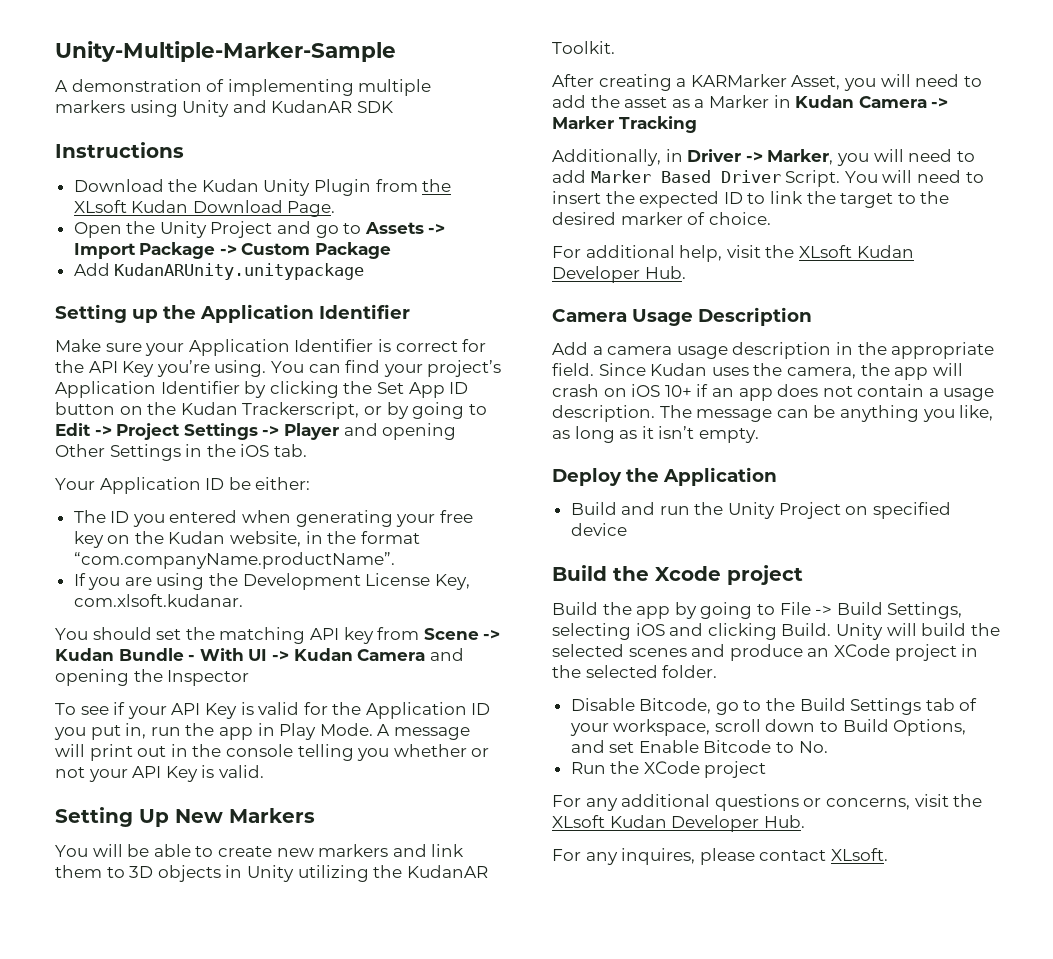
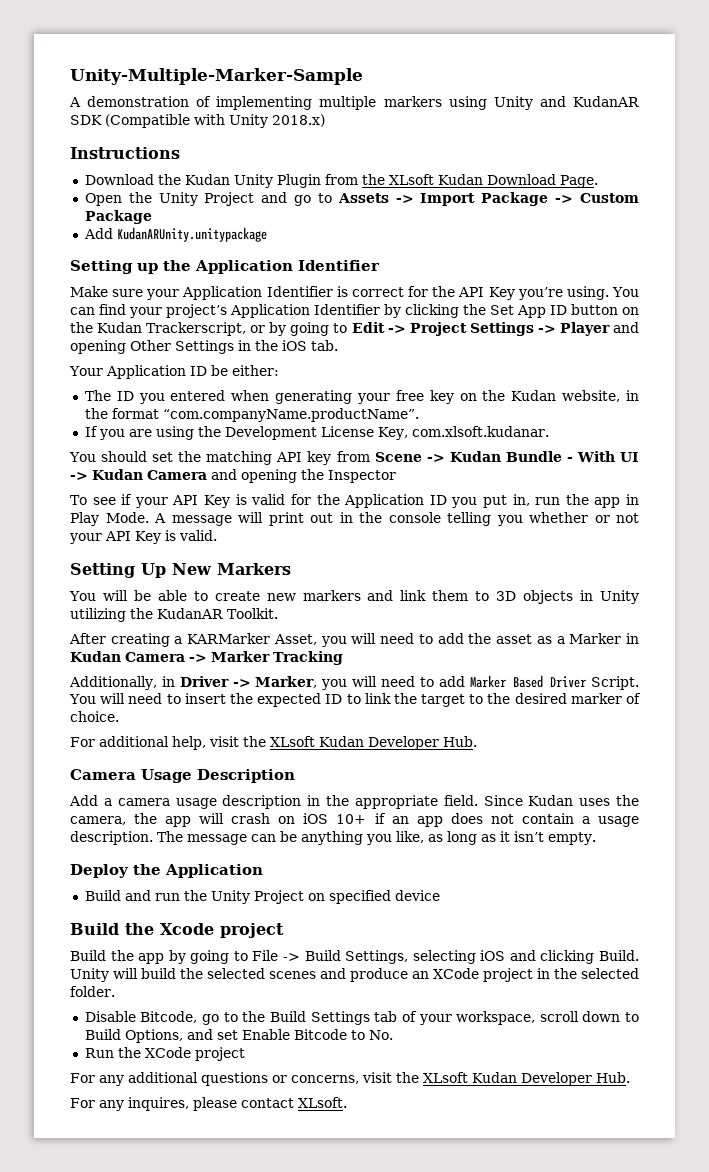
- A demonstration of implementing multiple markers using Unity and KudanAR SDK
+ A demonstration of implementing multiple markers using Unity and KudanAR SDK (Compatible with Unity 2018.x)

